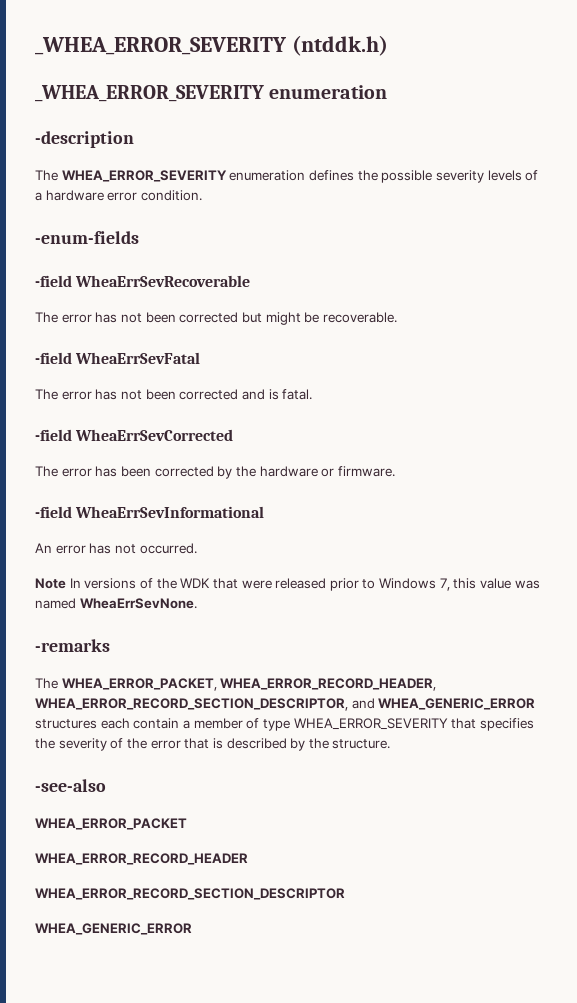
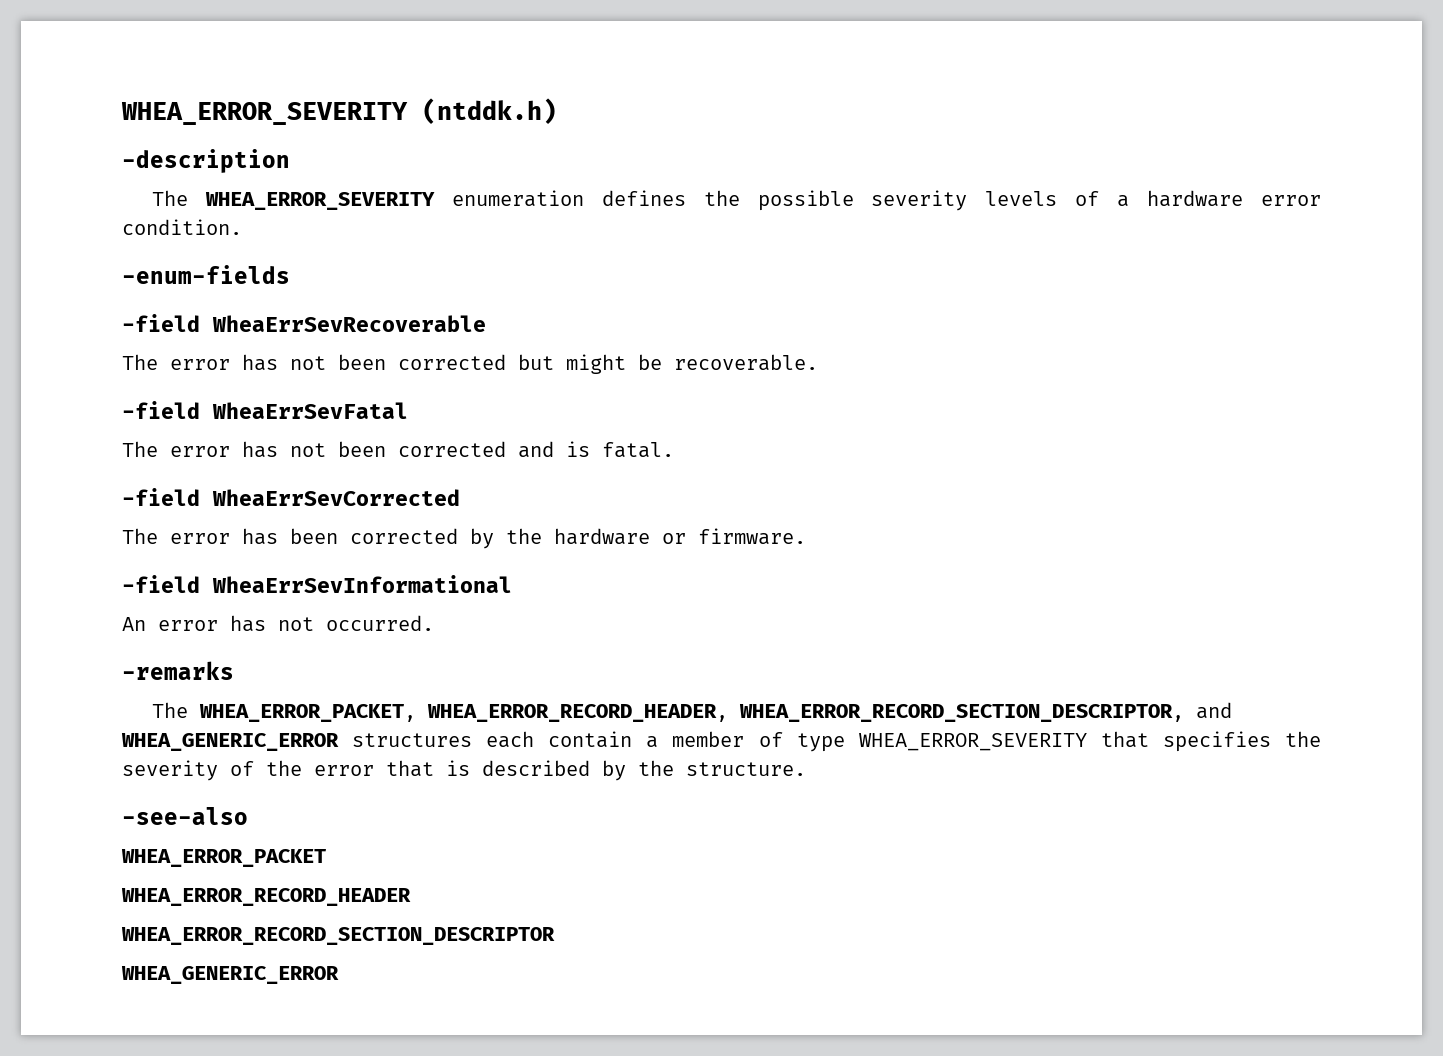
- _WHEA_ERROR_SEVERITY (ntddk.h)
+ WHEA_ERROR_SEVERITY (ntddk.h)
- _WHEA_ERROR_SEVERITY enumeration
- Note In versions of the WDK that were released prior to Windows 7, this value was named WheaErrSevNone.

